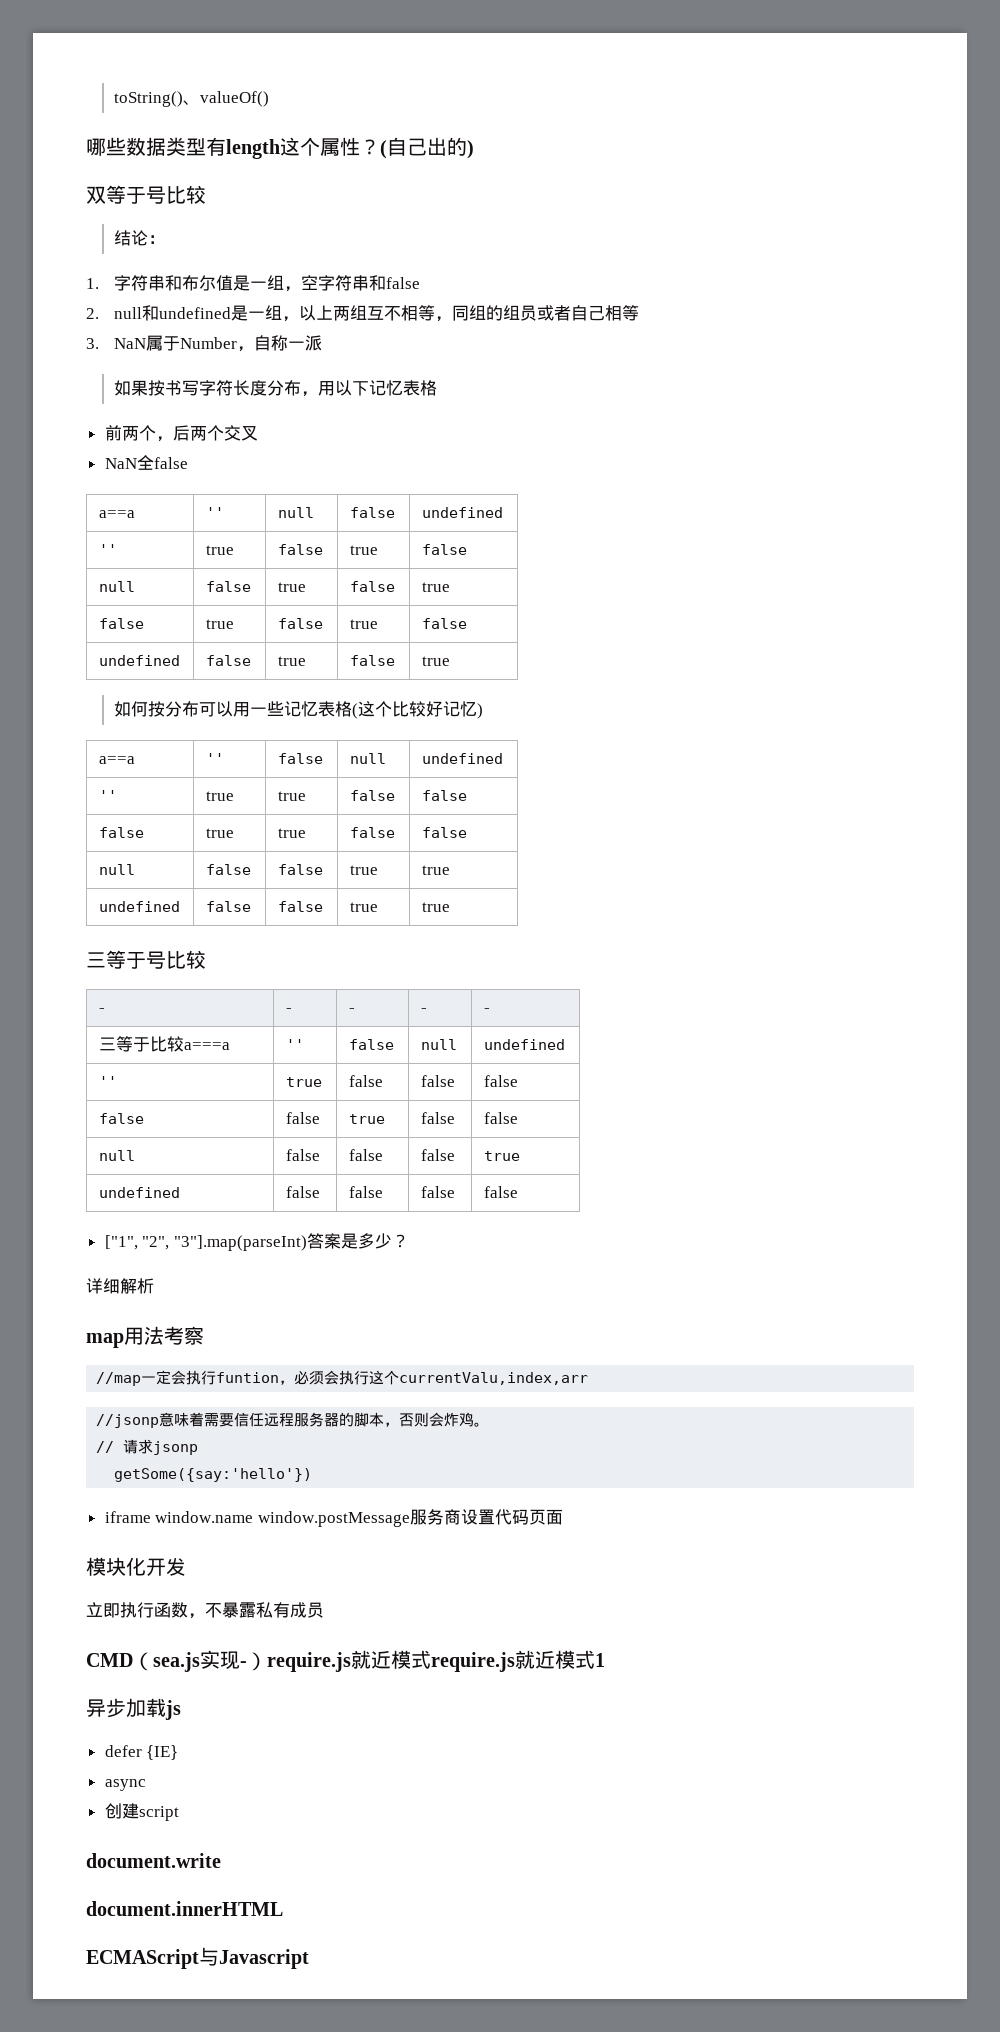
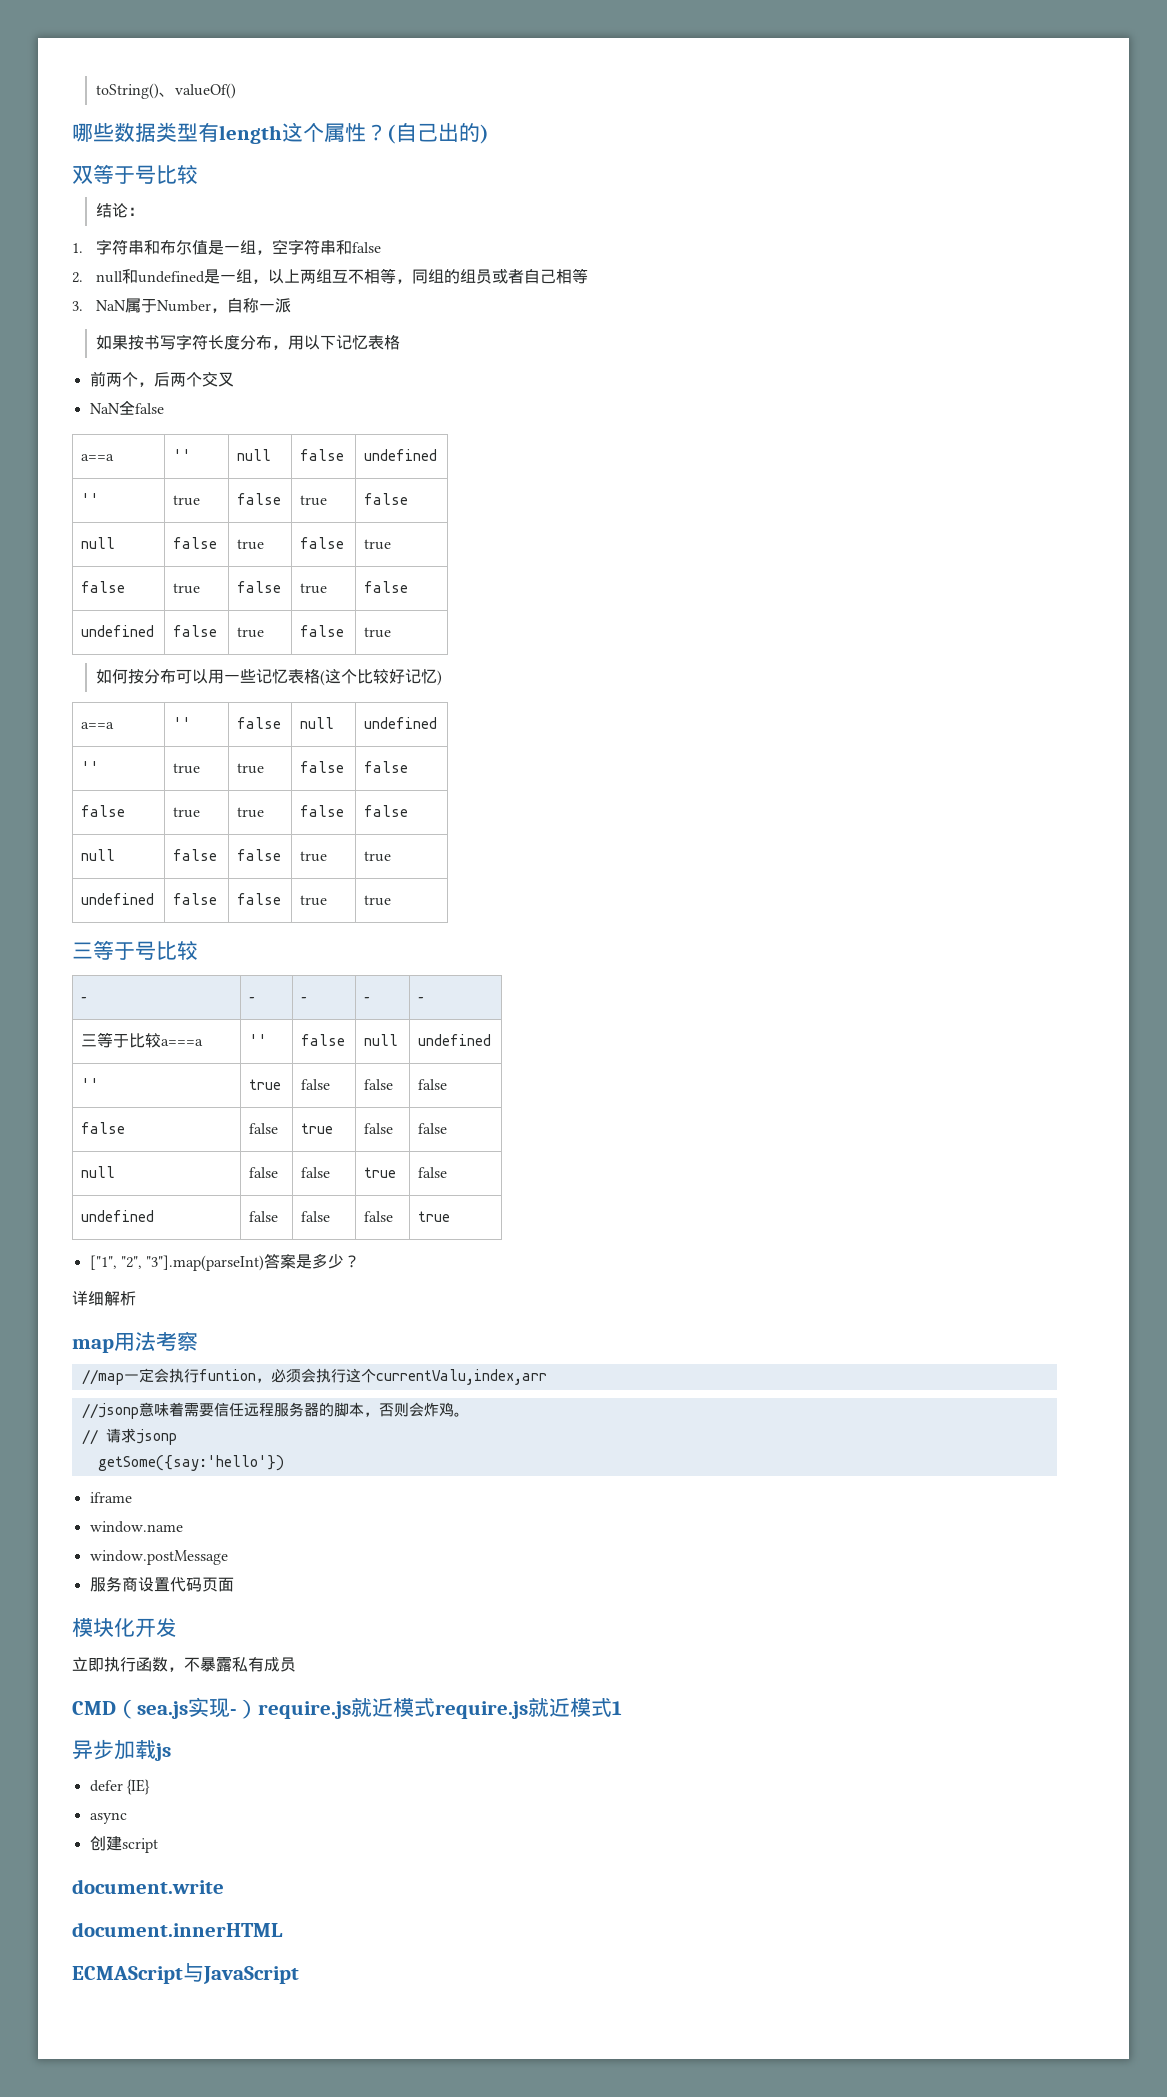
- null | false | false | false | true
+ null | false | false | true | false
- undefined | false | false | false | false
+ undefined | false | false | false | true
- iframe window.name window.postMessage服务商设置代码页面
+ iframe
+ window.name
+ window.postMessage
+ 服务商设置代码页面
- ECMAScript与Javascript
+ ECMAScript与JavaScript

